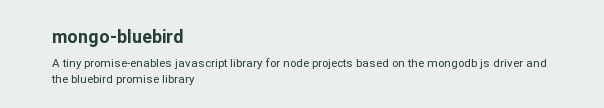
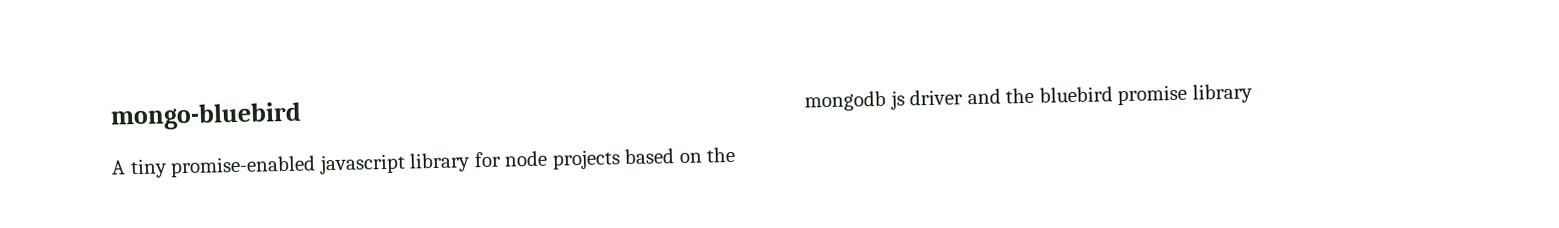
- A tiny promise-enables javascript library for node projects based on the mongodb js driver and the bluebird promise library
+ A tiny promise-enabled javascript library for node projects based on the mongodb js driver and the bluebird promise library

